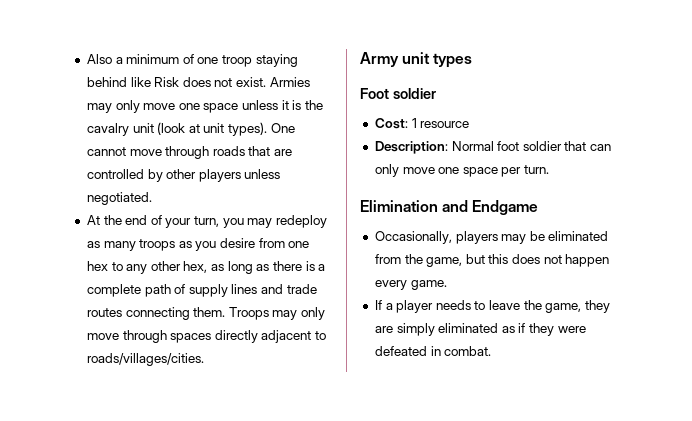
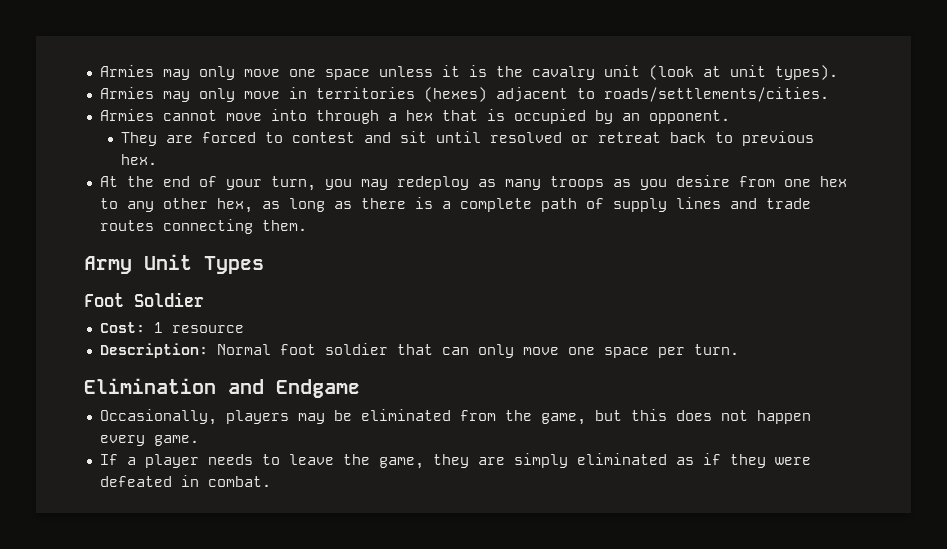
- Also a minimum of one troop staying behind like Risk does not exist. Armies may only move one space unless it is the cavalry unit (look at unit types). One cannot move through roads that are controlled by other players unless negotiated.
+ Armies may only move one space unless it is the cavalry unit (look at unit types).
+ Armies may only move in territories (hexes) adjacent to roads/settlements/cities.
+ Armies cannot move into through a hex that is occupied by an opponent.
+ They are forced to contest and sit until resolved or retreat back to previous hex.
- Troops may only move through spaces directly adjacent to roads/villages/cities.
- Army unit types
+ Army Unit Types
- Foot soldier
+ Foot Soldier

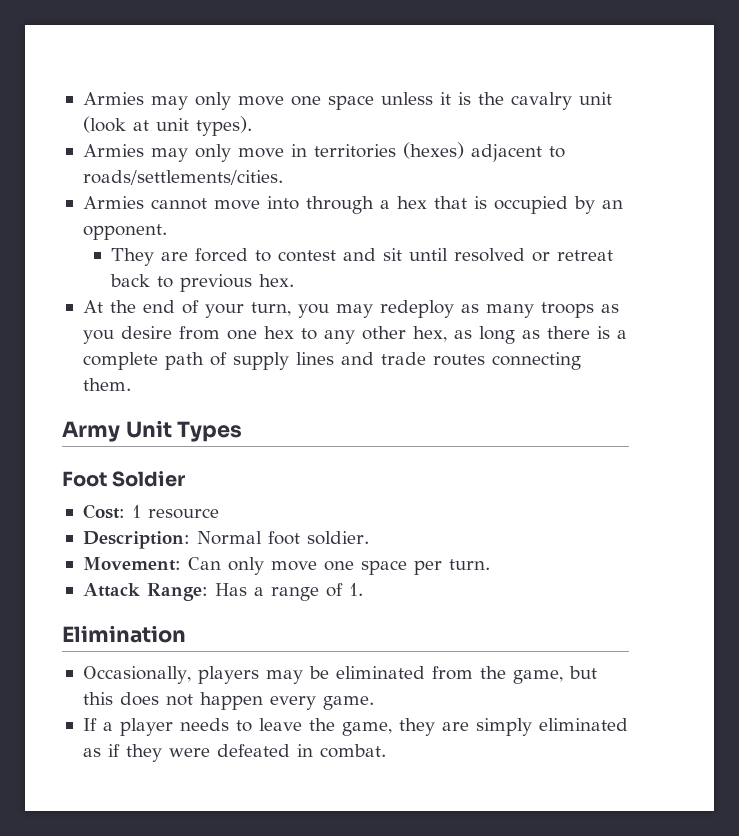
- Description: Normal foot soldier that can only move one space per turn.
+ Description: Normal foot soldier.
+ Movement: Can only move one space per turn.
+ Attack Range: Has a range of 1.
- Elimination and Endgame
+ Elimination

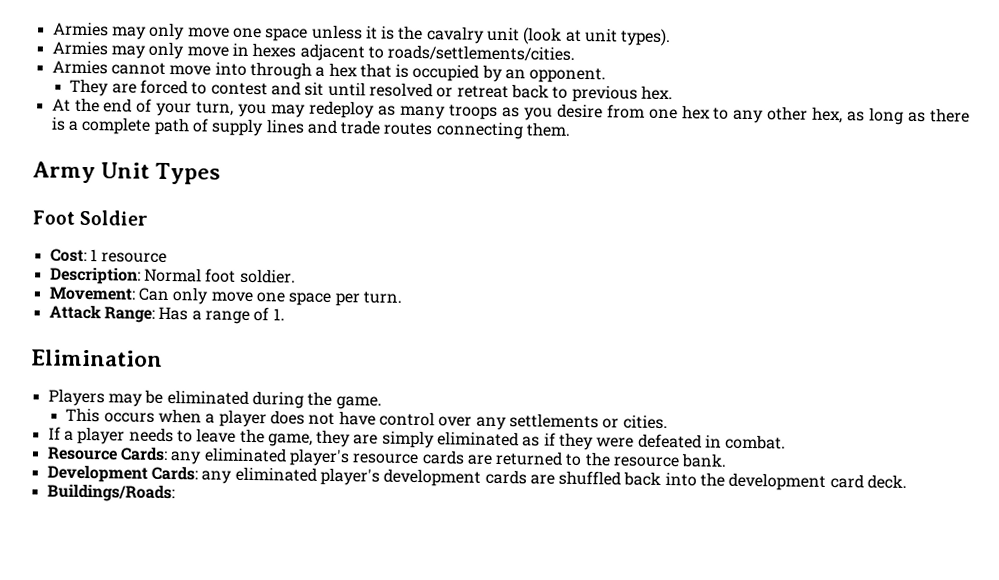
- Armies may only move in territories (hexes) adjacent to roads/settlements/cities.
+ Armies may only move in hexes adjacent to roads/settlements/cities.
- Occasionally, players may be eliminated from the game, but this does not happen every game.
+ Players may be eliminated during the game.
+ This occurs when a player does not have control over any settlements or cities.
+ Resource Cards: any eliminated player's resource cards are returned to the resource bank.
+ Development Cards: any eliminated player's development cards are shuffled back into the development card deck.
+ Buildings/Roads:

